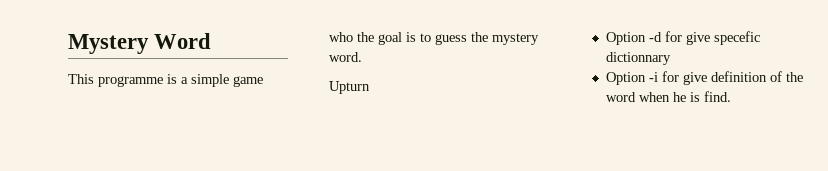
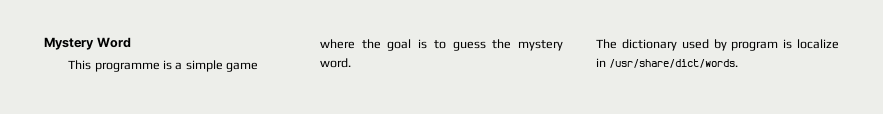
- This programme is a simple game who the goal is to guess the mystery word.
+ This programme is a simple game where the goal is to guess the mystery word.
- Upturn
- Option -d for give specefic dictionnary
- Option -i for give definition of the word when he is find.
+ The dictionary used by program is localize in /usr/share/dict/words.

